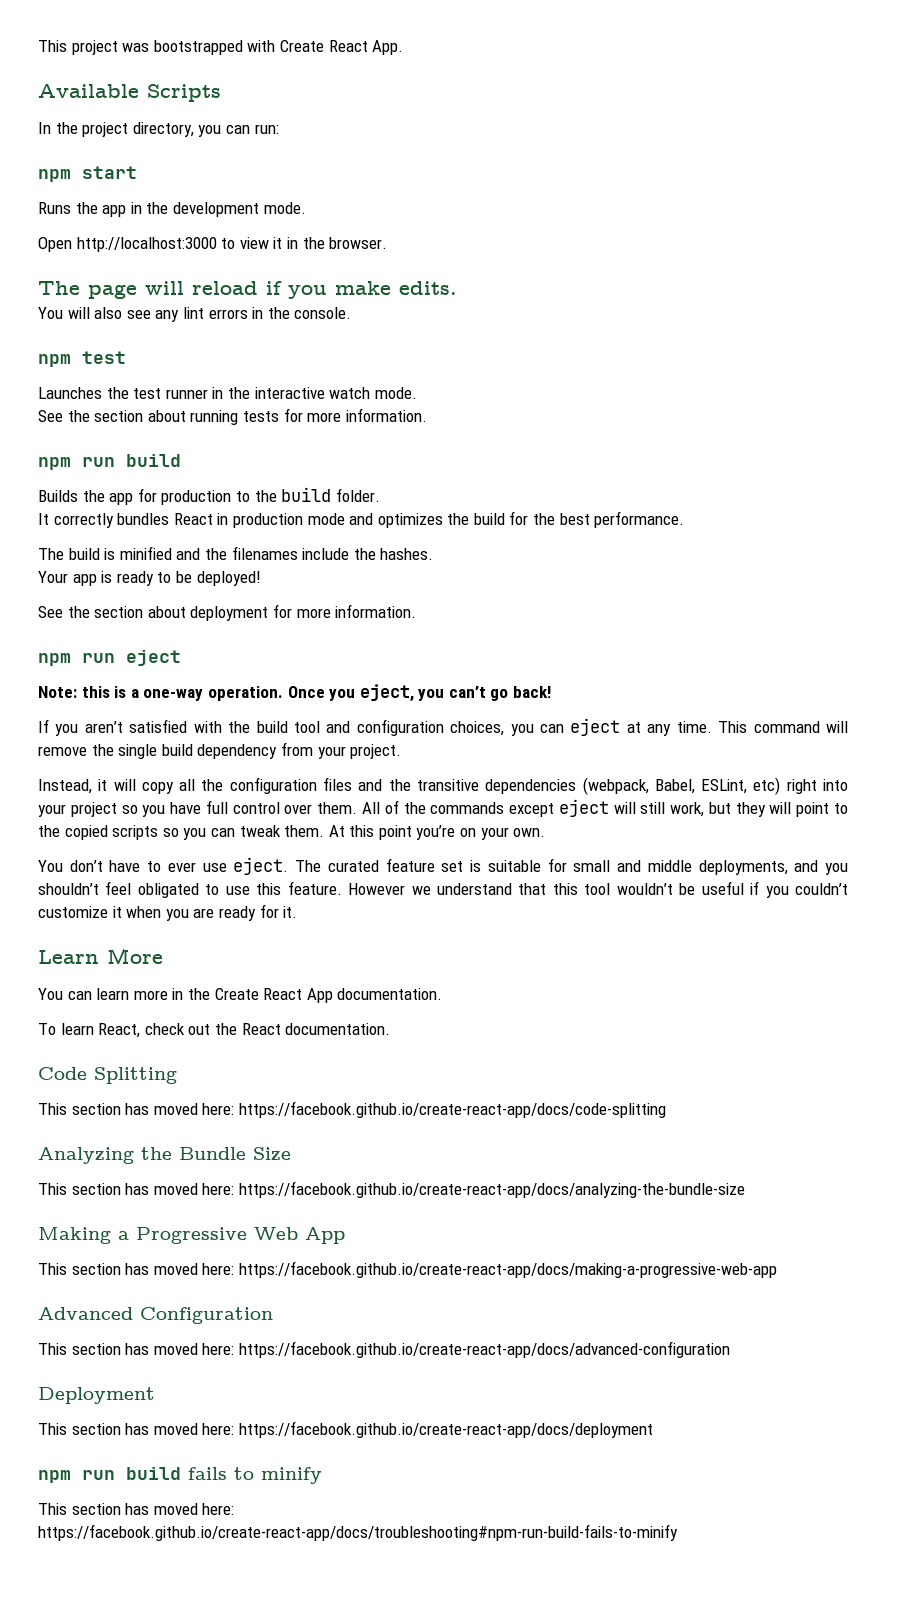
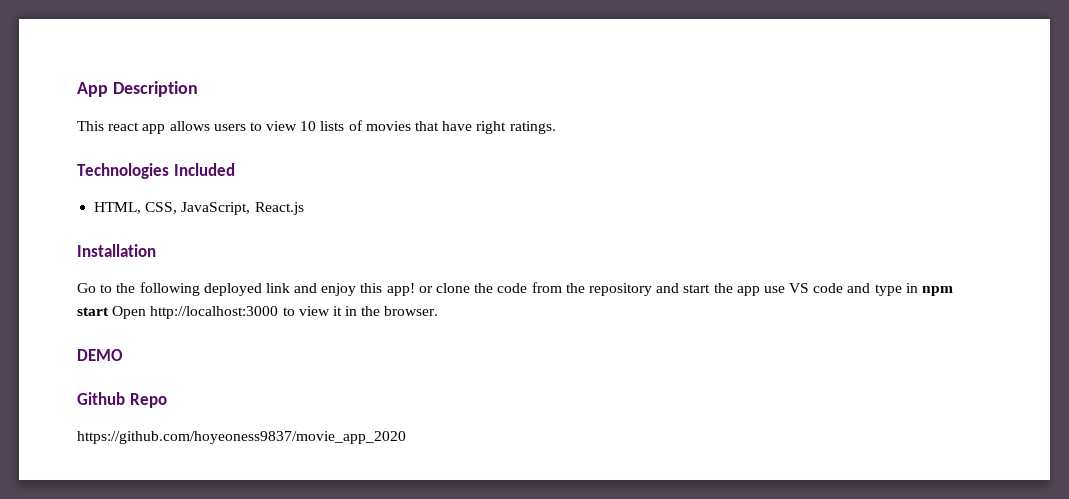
- This project was bootstrapped with Create React App.
- Available Scripts
- In the project directory, you can run:
- npm start
- Runs the app in the development mode.
- Open http://localhost:3000 to view it in the browser.
+ App Description
+ This react app allows users to view 10 lists of movies that have right ratings.
+ Technologies Included
+ HTML, CSS, JavaScript, React.js
+ Installation
+ Go to the following deployed link and enjoy this app! or clone the code from the repository and start the app use VS code and type in npm start Open http://localhost:3000 to view it in the browser.
- The page will reload if you make edits.
- You will also see any lint errors in the console.
- npm test
- Launches the test runner in the interactive watch mode.
- See the section about running tests for more information.
- npm run build
- Builds the app for production to the build folder.
- It correctly bundles React in production mode and optimizes the build for the best performance.
- The build is minified and the filenames include the hashes.
- Your app is ready to be deployed!
- See the section about deployment for more information.
- npm run eject
- Note: this is a one-way operation. Once you eject, you can’t go back!
- If you aren’t satisfied with the build tool and configuration choices, you can eject at any time. This command will remove the single build dependency from your project.
- Instead, it will copy all the configuration files and the transitive dependencies (webpack, Babel, ESLint, etc) right into your project so you have full control over them. All of the commands except eject will still work, but they will point to the copied scripts so you can tweak them. At this point you’re on your own.
- You don’t have to ever use eject. The curated feature set is suitable for small and middle deployments, and you shouldn’t feel obligated to use this feature. However we understand that this tool wouldn’t be useful if you couldn’t customize it when you are ready for it.
- Learn More
- You can learn more in the Create React App documentation.
- To learn React, check out the React documentation.
- Code Splitting
- This section has moved here: https://facebook.github.io/create-react-app/docs/code-splitting
- Analyzing the Bundle Size
- This section has moved here: https://facebook.github.io/create-react-app/docs/analyzing-the-bundle-size
- Making a Progressive Web App
- This section has moved here: https://facebook.github.io/create-react-app/docs/making-a-progressive-web-app
- Advanced Configuration
- This section has moved here: https://facebook.github.io/create-react-app/docs/advanced-configuration
- Deployment
- This section has moved here: https://facebook.github.io/create-react-app/docs/deployment
- npm run build fails to minify
- This section has moved here: https://facebook.github.io/create-react-app/docs/troubleshooting#npm-run-build-fails-to-minify
+ DEMO
+ Github Repo
+ https://github.com/hoyeoness9837/movie_app_2020

